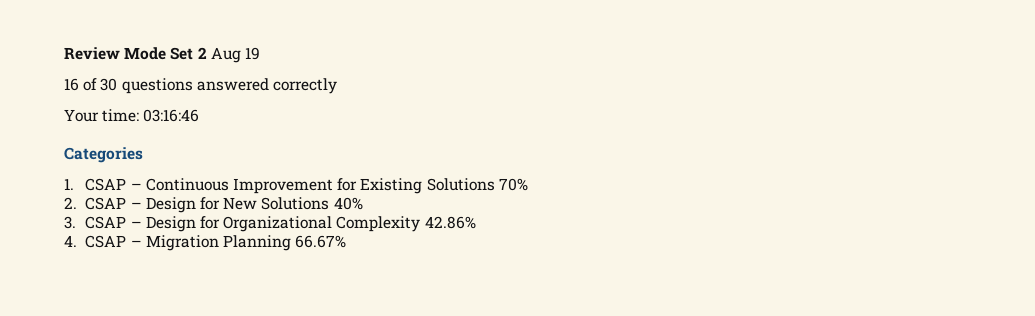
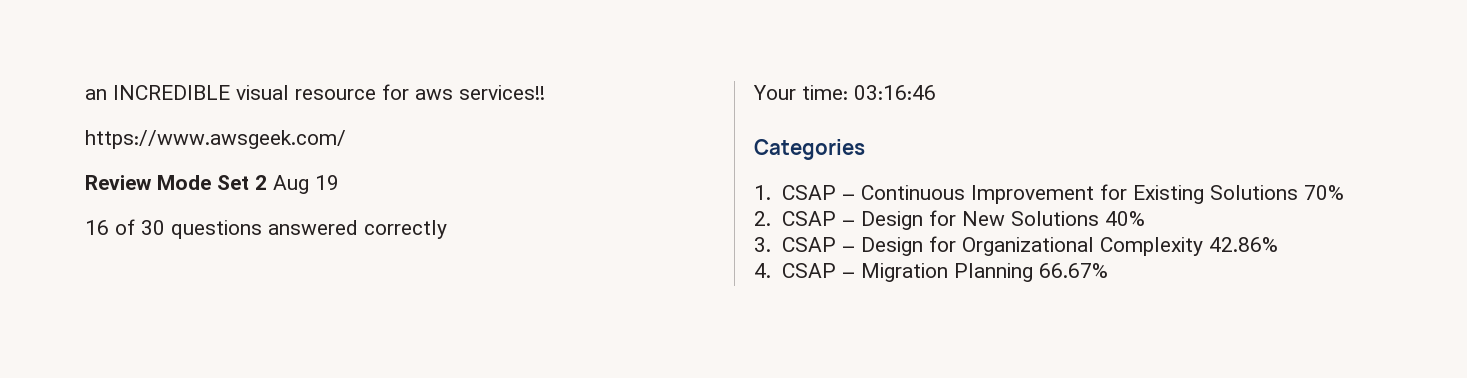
+ an INCREDIBLE visual resource for aws services!!
+ https://www.awsgeek.com/

